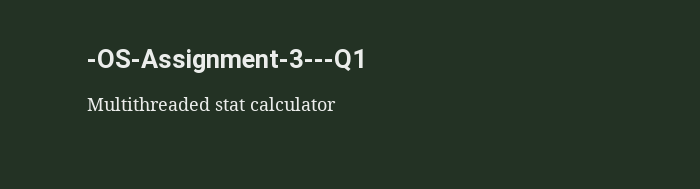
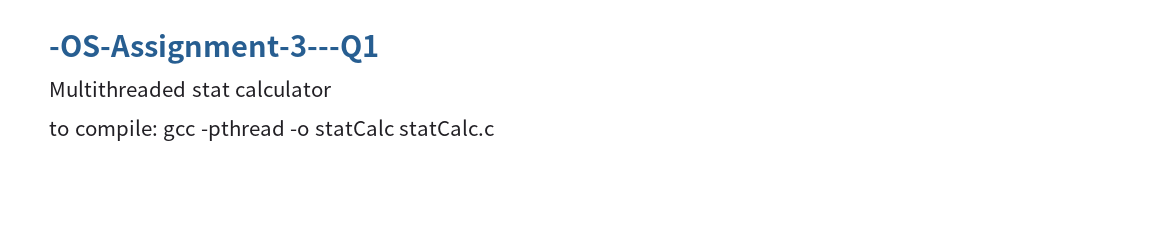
+ to compile: gcc -pthread -o statCalc statCalc.c

